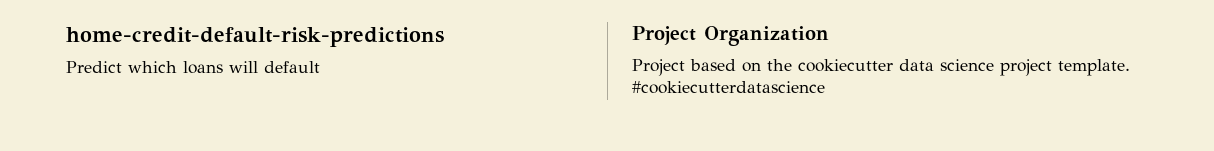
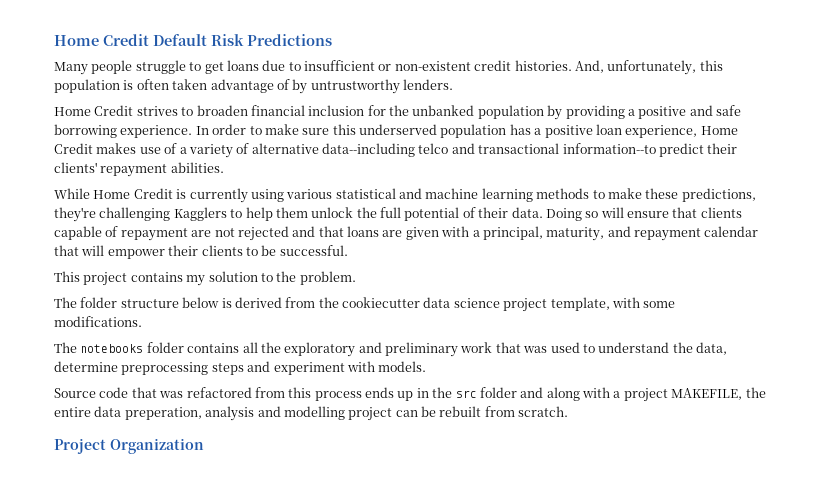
- home-credit-default-risk-predictions
- Predict which loans will default
+ Home Credit Default Risk Predictions
+ Many people struggle to get loans due to insufficient or non-existent credit histories. And, unfortunately, this population is often taken advantage of by untrustworthy lenders.
+ Home Credit strives to broaden financial inclusion for the unbanked population by providing a positive and safe borrowing experience. In order to make sure this underserved population has a positive loan experience, Home Credit makes use of a variety of alternative data--including telco and transactional information--to predict their clients' repayment abilities.
+ While Home Credit is currently using various statistical and machine learning methods to make these predictions, they're challenging Kagglers to help them unlock the full potential of their data. Doing so will ensure that clients capable of repayment are not rejected and that loans are given with a principal, maturity, and repayment calendar that will empower their clients to be successful.
+ This project contains my solution to the problem.
+ The folder structure below is derived from the cookiecutter data science project template, with some modifications.
+ The notebooks folder contains all the exploratory and preliminary work that was used to understand the data, determine preprocessing steps and experiment with models.
+ Source code that was refactored from this process ends up in the src folder and along with a project MAKEFILE, the entire data preperation, analysis and modelling project can be rebuilt from scratch.
  Project Organization
- Project based on the cookiecutter data science project template. #cookiecutterdatascience

